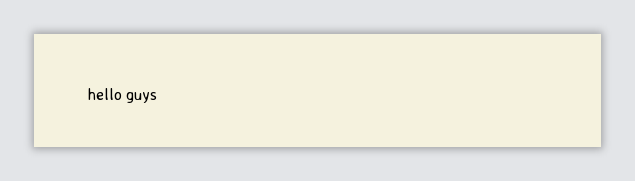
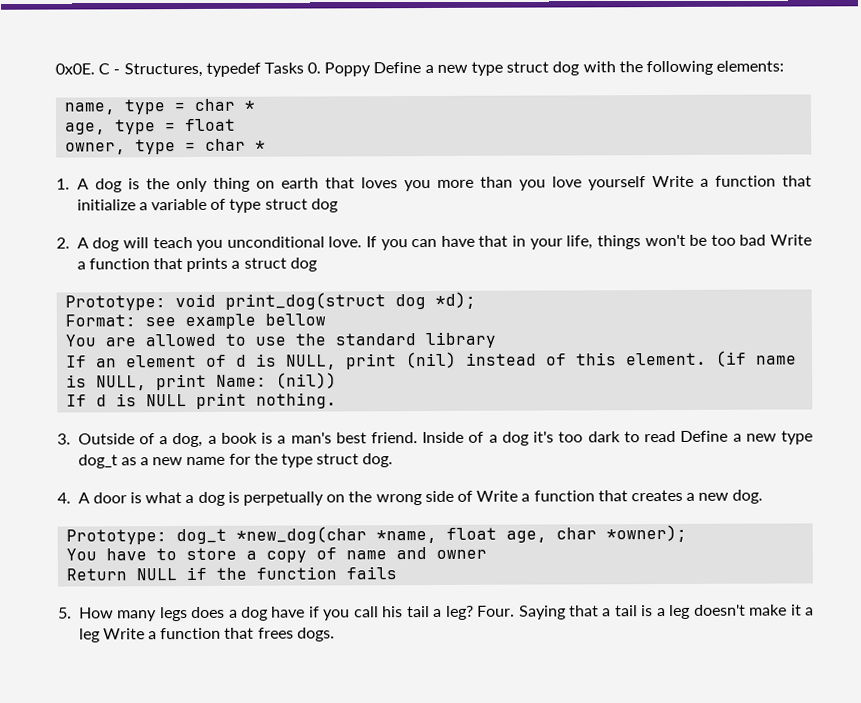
- hello guys
+ 0x0E. C - Structures, typedef Tasks 0. Poppy Define a new type struct dog with the following elements:
+ name, type = char *
+ age, type = float
+ owner, type = char *
+ 1. A dog is the only thing on earth that loves you more than you love yourself Write a function that initialize a variable of type struct dog
+ 2. A dog will teach you unconditional love. If you can have that in your life, things won't be too bad Write a function that prints a struct dog
+ Prototype: void print_dog(struct dog *d);
+ Format: see example bellow
+ You are allowed to use the standard library
+ If an element of d is NULL, print (nil) instead of this element. (if name is NULL, print Name: (nil))
+ If d is NULL print nothing.
+ 3. Outside of a dog, a book is a man's best friend. Inside of a dog it's too dark to read Define a new type dog_t as a new name for the type struct dog.
+ 4. A door is what a dog is perpetually on the wrong side of Write a function that creates a new dog.
+ Prototype: dog_t *new_dog(char *name, float age, char *owner);
+ You have to store a copy of name and owner
+ Return NULL if the function fails
+ 5. How many legs does a dog have if you call his tail a leg? Four. Saying that a tail is a leg doesn't make it a leg Write a function that frees dogs.

